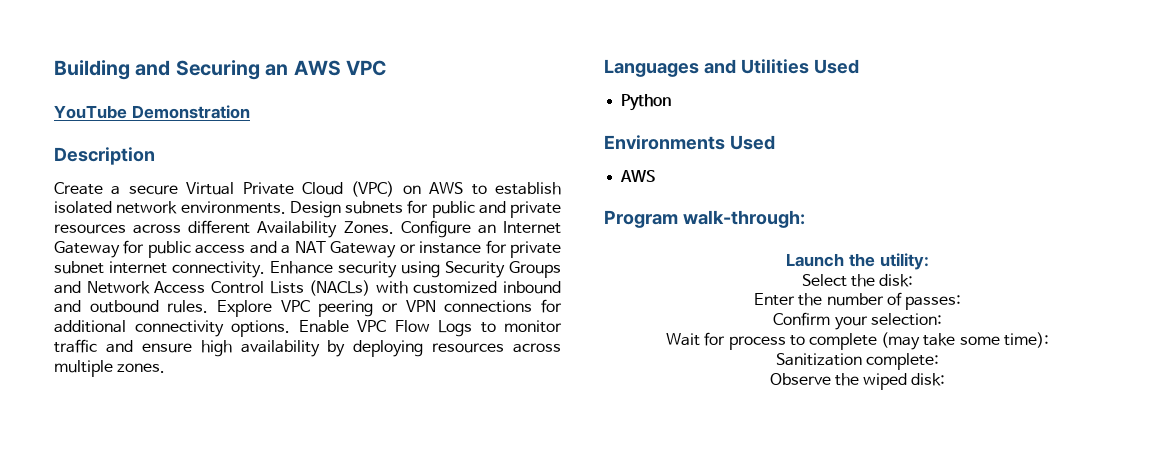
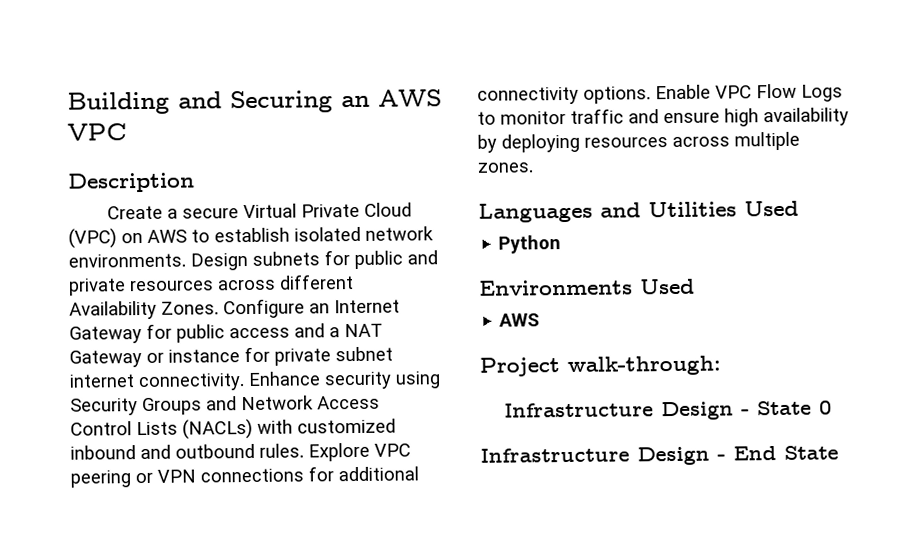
- YouTube Demonstration
- Program walk-through:
+ Project walk-through:
- Launch the utility:
- Select the disk:
- Enter the number of passes:
- Confirm your selection:
- Wait for process to complete (may take some time):
- Sanitization complete:
- Observe the wiped disk:
+ Infrastructure Design - State 0
+ Infrastructure Design - End State

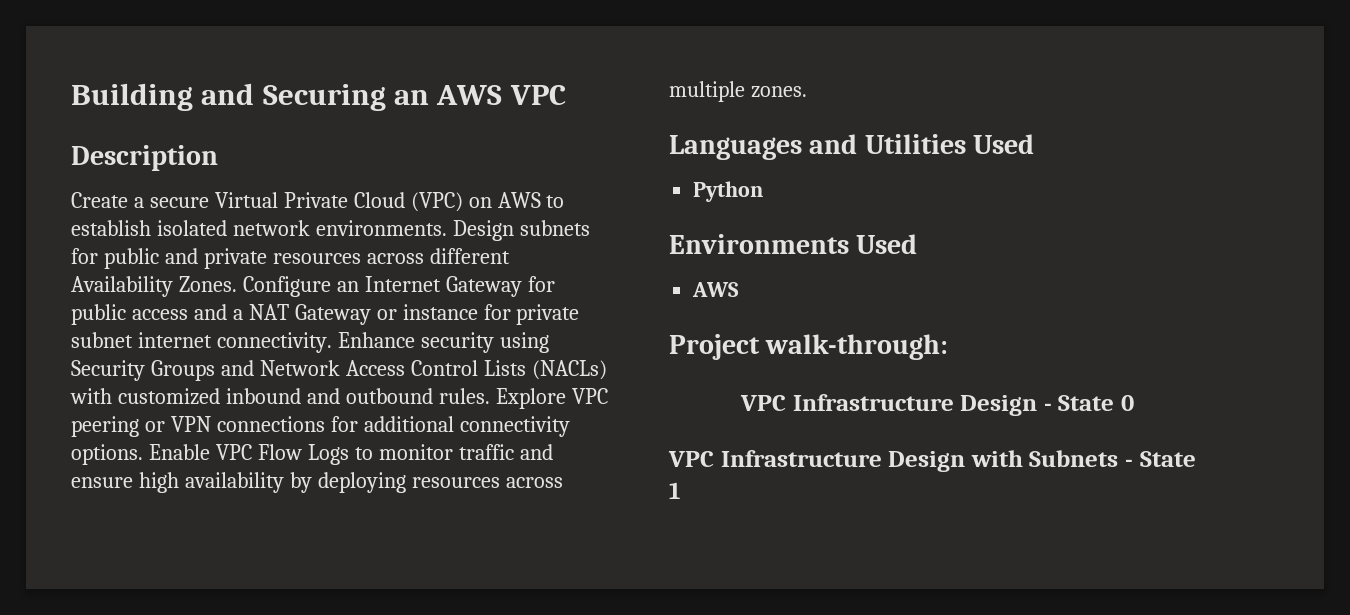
- Infrastructure Design - State 0
+ VPC Infrastructure Design - State 0
- Infrastructure Design - End State
+ VPC Infrastructure Design with Subnets - State 1

